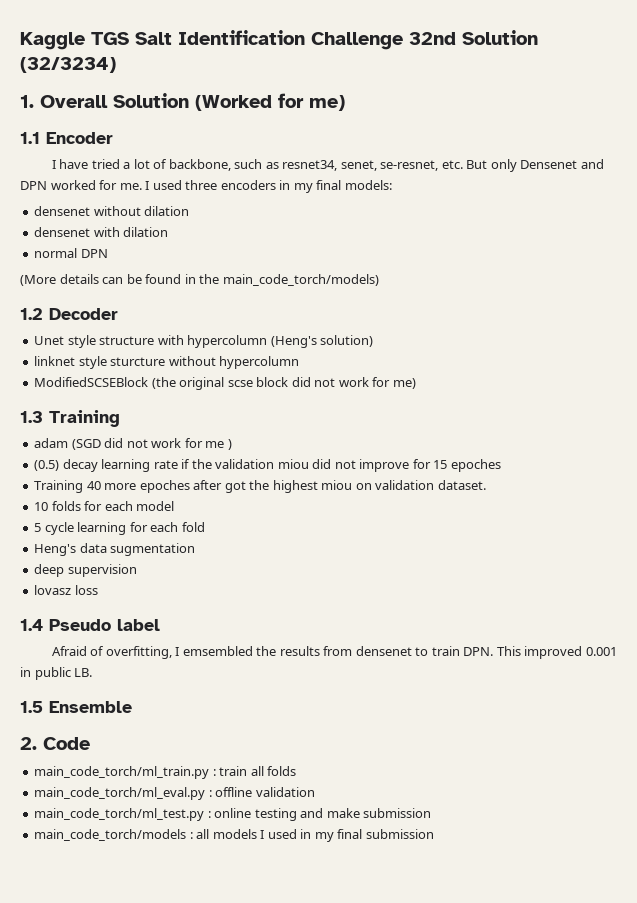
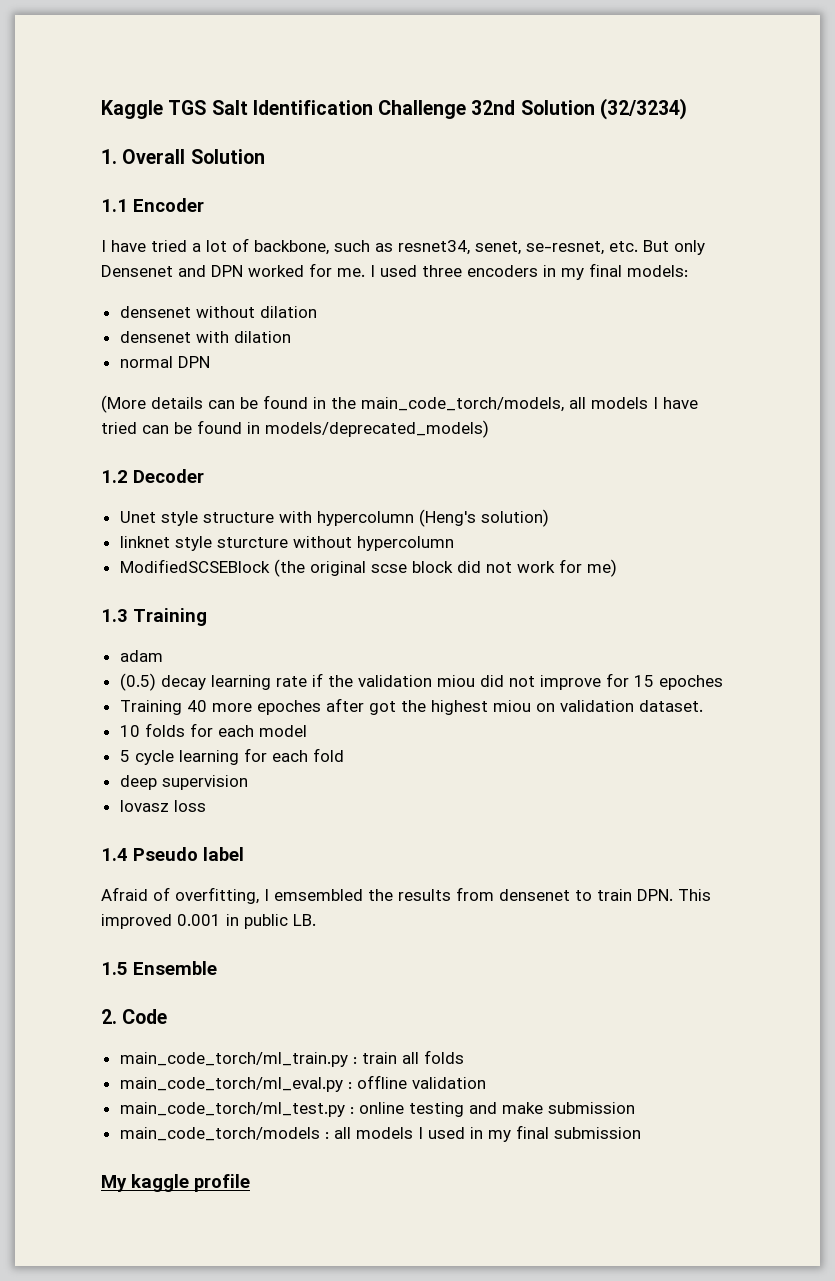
- 1. Overall Solution (Worked for me)
+ 1. Overall Solution
- (More details can be found in the main_code_torch/models)
+ (More details can be found in the main_code_torch/models, all models I have tried can be found in models/deprecated_models)
- adam (SGD did not work for me )
+ adam
- Heng's data sugmentation
+ My kaggle profile

